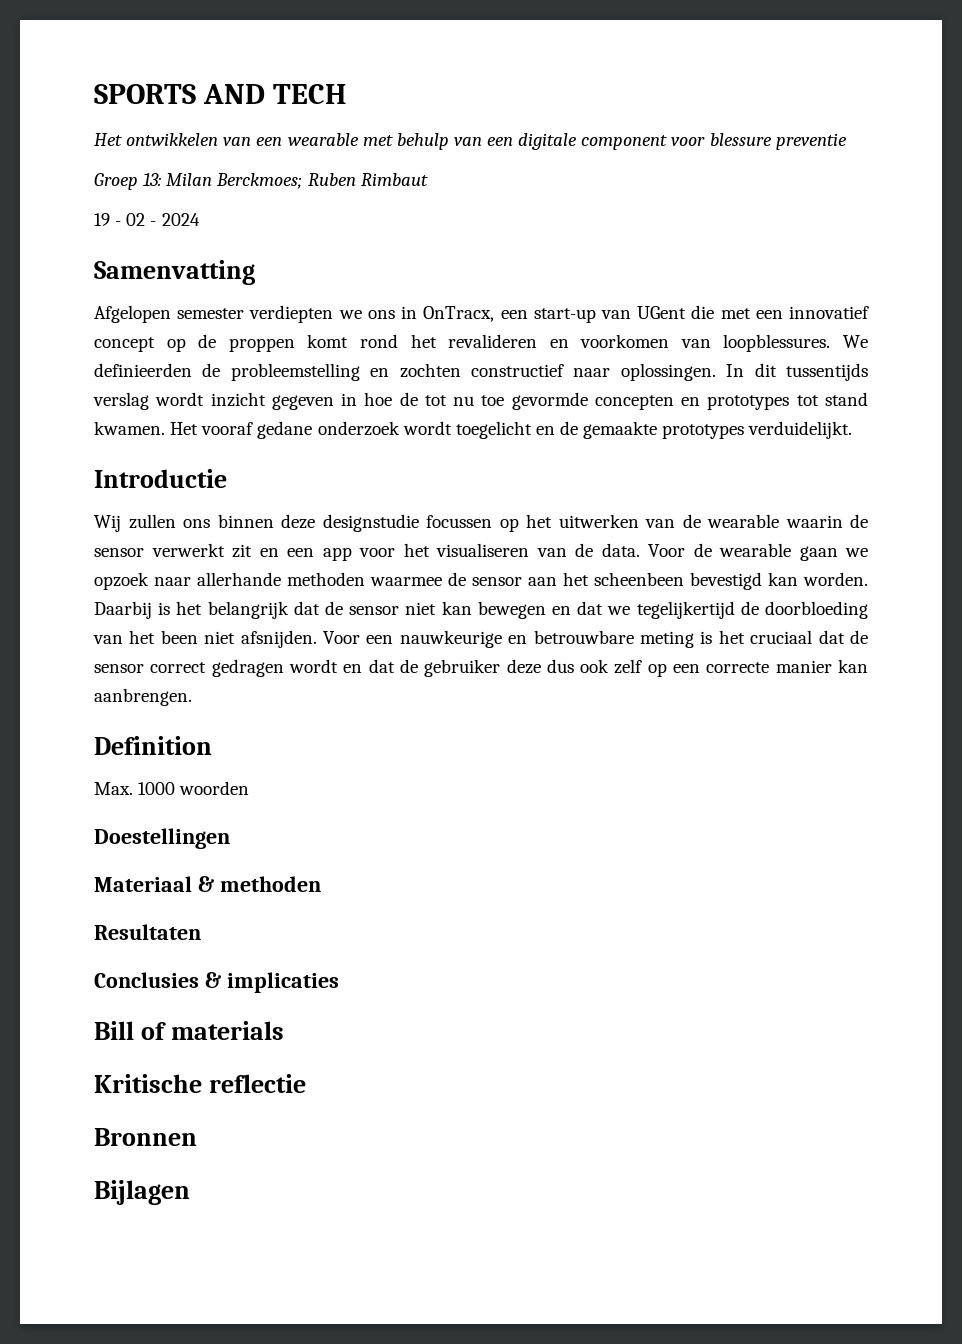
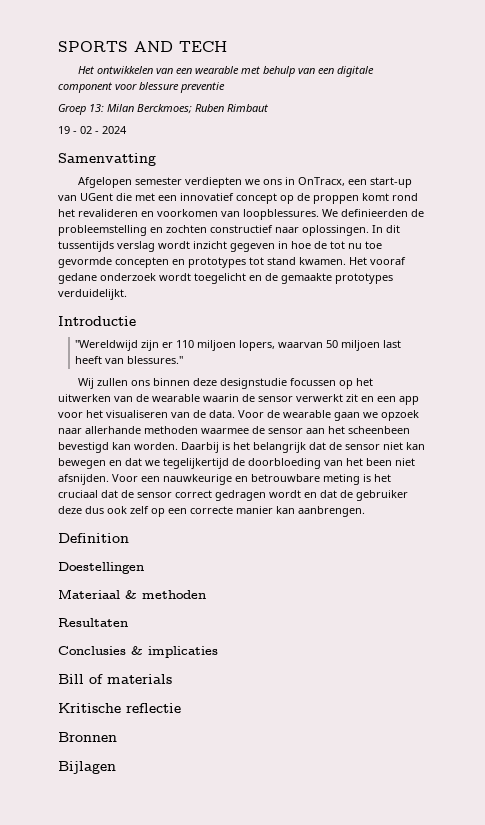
+ "Wereldwijd zijn er 110 miljoen lopers, waarvan 50 miljoen last heeft van blessures."
- Max. 1000 woorden

